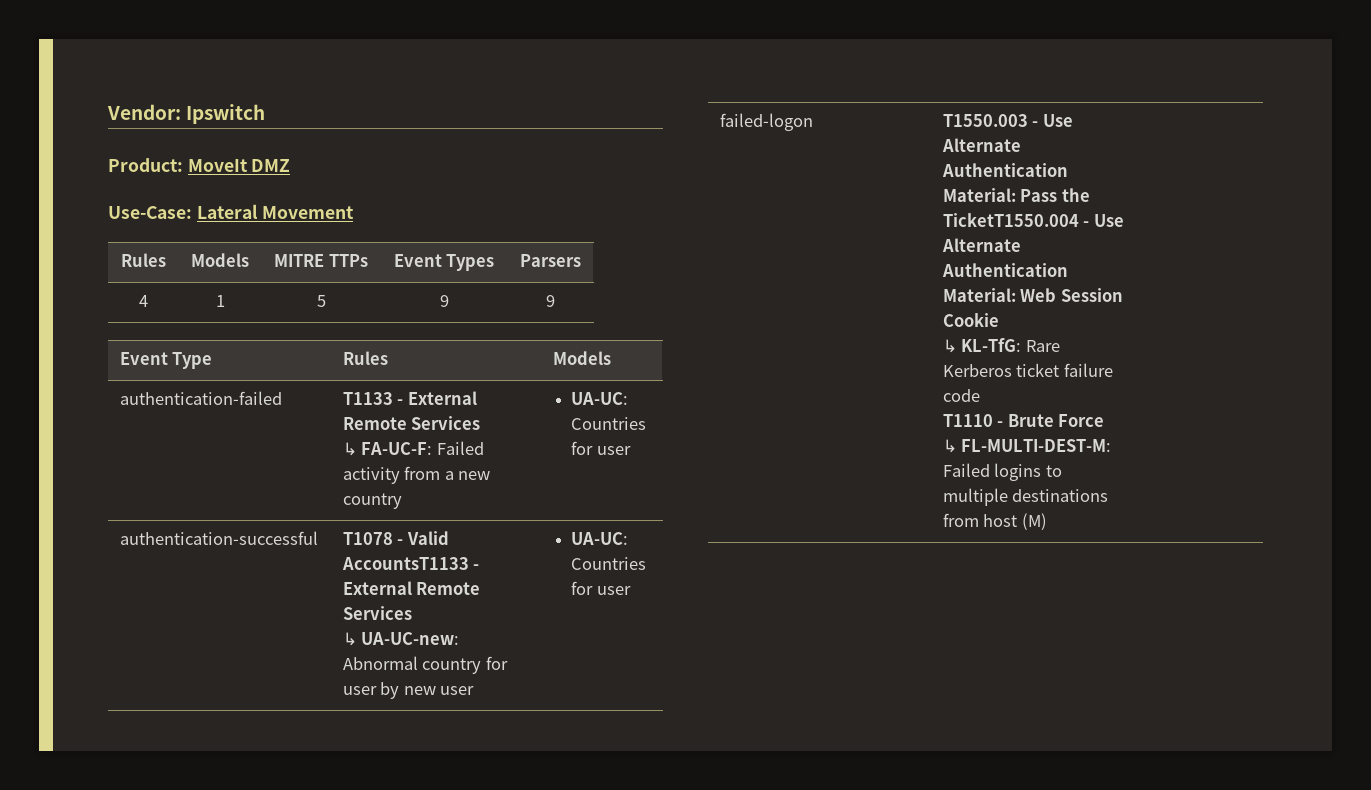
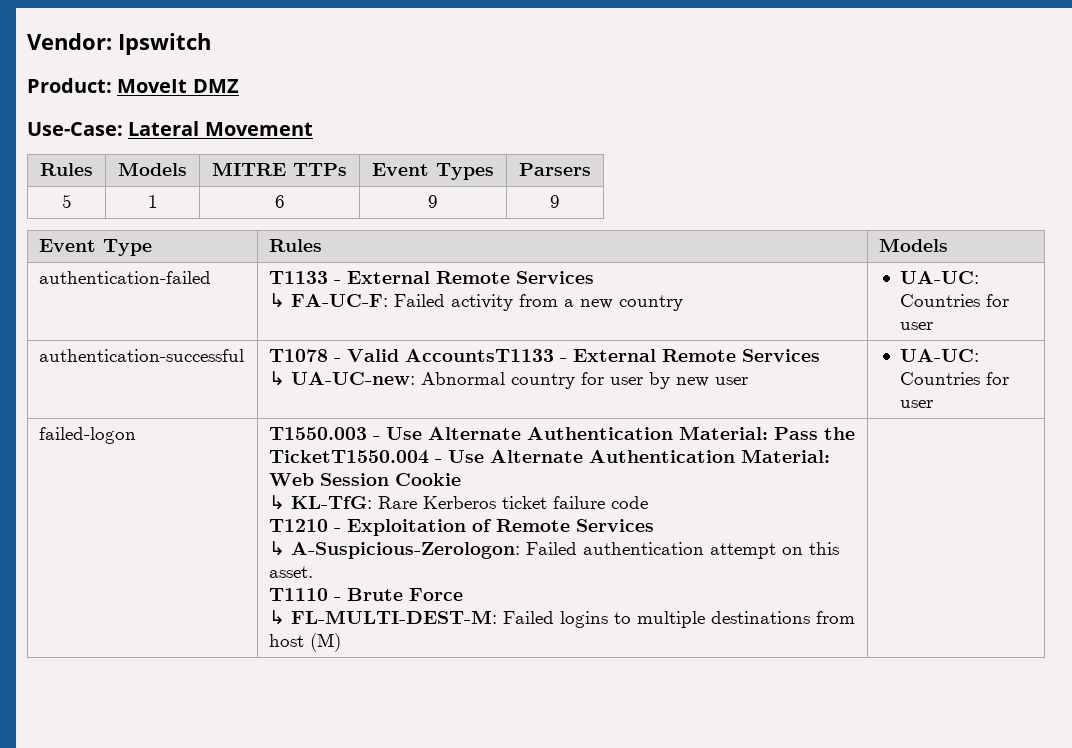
- 4 | 1 | 5 | 9 | 9
+ 5 | 1 | 6 | 9 | 9
+ T1210 - Exploitation of Remote Services
+ ↳ A-Suspicious-Zerologon: Failed authentication attempt on this asset.

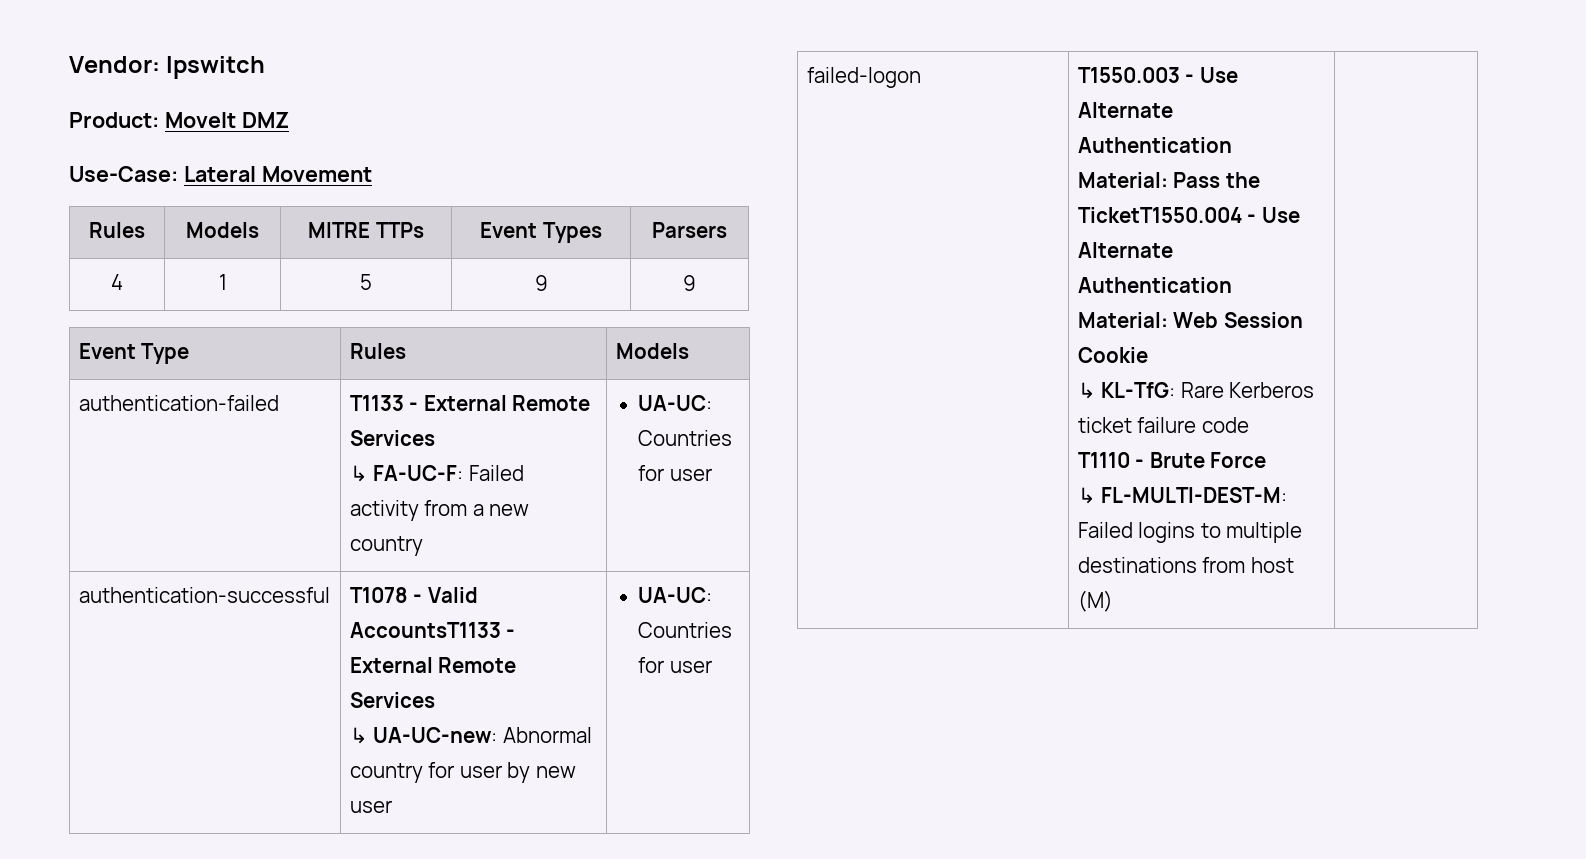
- 5 | 1 | 6 | 9 | 9
+ 4 | 1 | 5 | 9 | 9
- T1210 - Exploitation of Remote Services
- ↳ A-Suspicious-Zerologon: Failed authentication attempt on this asset.

